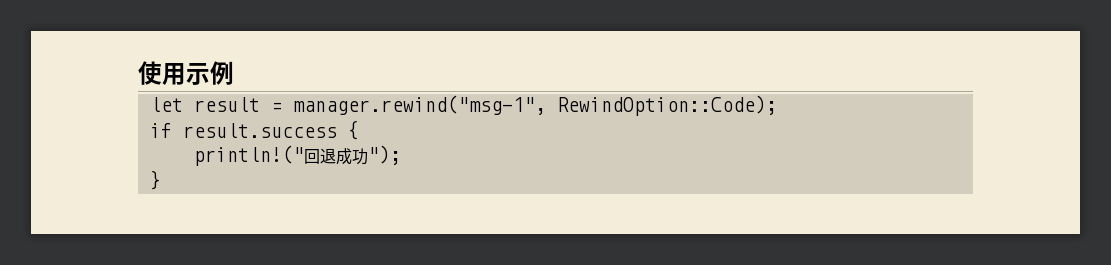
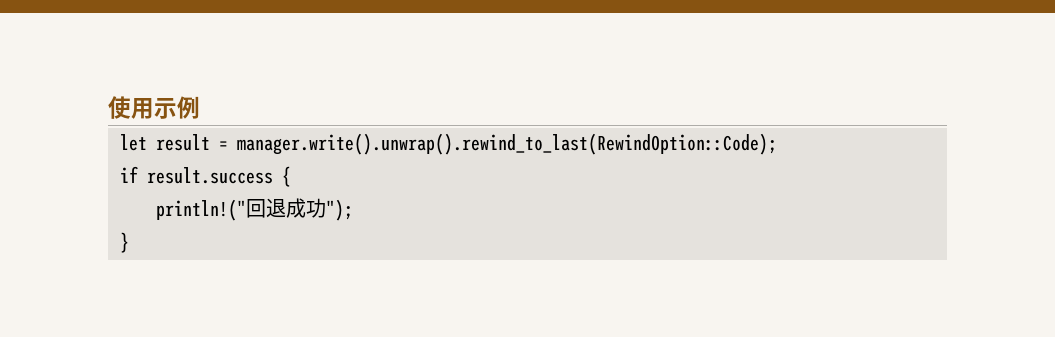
- let result = manager.rewind("msg-1", RewindOption::Code);
+ let result = manager.write().unwrap().rewind_to_last(RewindOption::Code);

